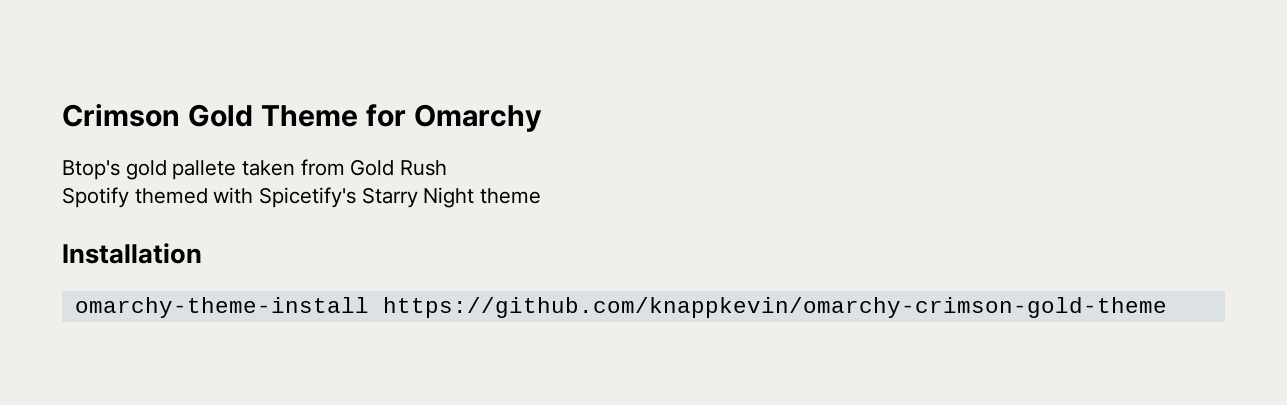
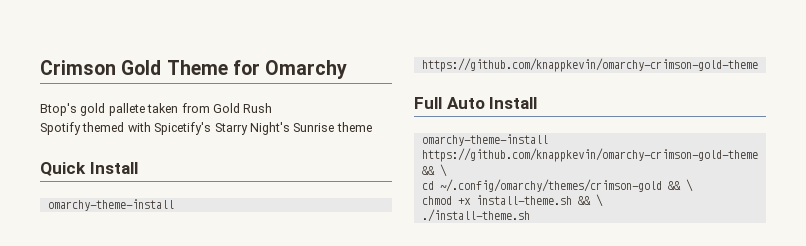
- Spotify themed with Spicetify's Starry Night theme
+ Spotify themed with Spicetify's Starry Night's Sunrise theme
- Installation
+ Quick Install
  omarchy-theme-install https://github.com/knappkevin/omarchy-crimson-gold-theme
+ Full Auto Install
+ omarchy-theme-install https://github.com/knappkevin/omarchy-crimson-gold-theme && \
+ cd ~/.config/omarchy/themes/crimson-gold && \
+ chmod +x install-theme.sh && \
+ ./install-theme.sh

